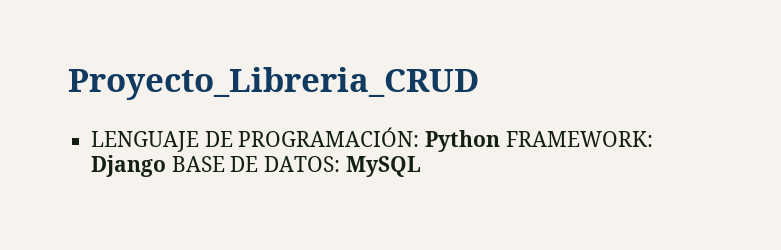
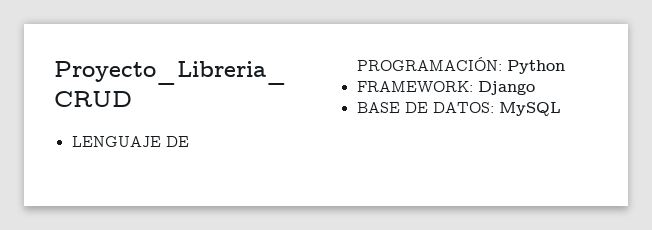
- LENGUAJE DE PROGRAMACIÓN: Python FRAMEWORK: Django BASE DE DATOS: MySQL
+ LENGUAJE DE PROGRAMACIÓN: Python
+ FRAMEWORK: Django
+ BASE DE DATOS: MySQL

